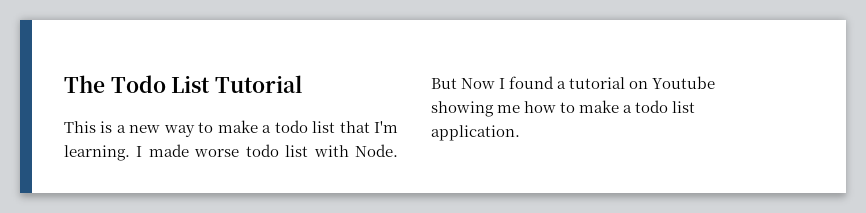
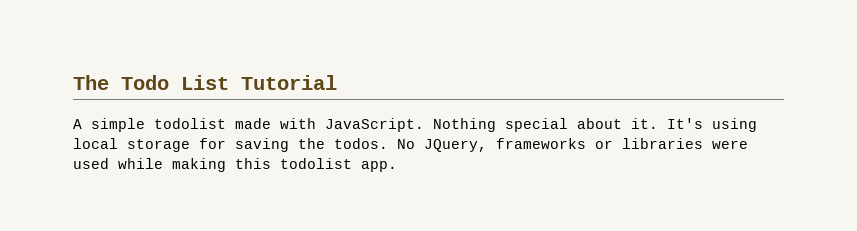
- This is a new way to make a todo list that I'm learning. I made worse todo list with Node. But Now I found a tutorial on Youtube showing me how to make a todo list application.
+ A simple todolist made with JavaScript. Nothing special about it. It's using local storage for saving the todos. No JQuery, frameworks or libraries were used while making this todolist app.

